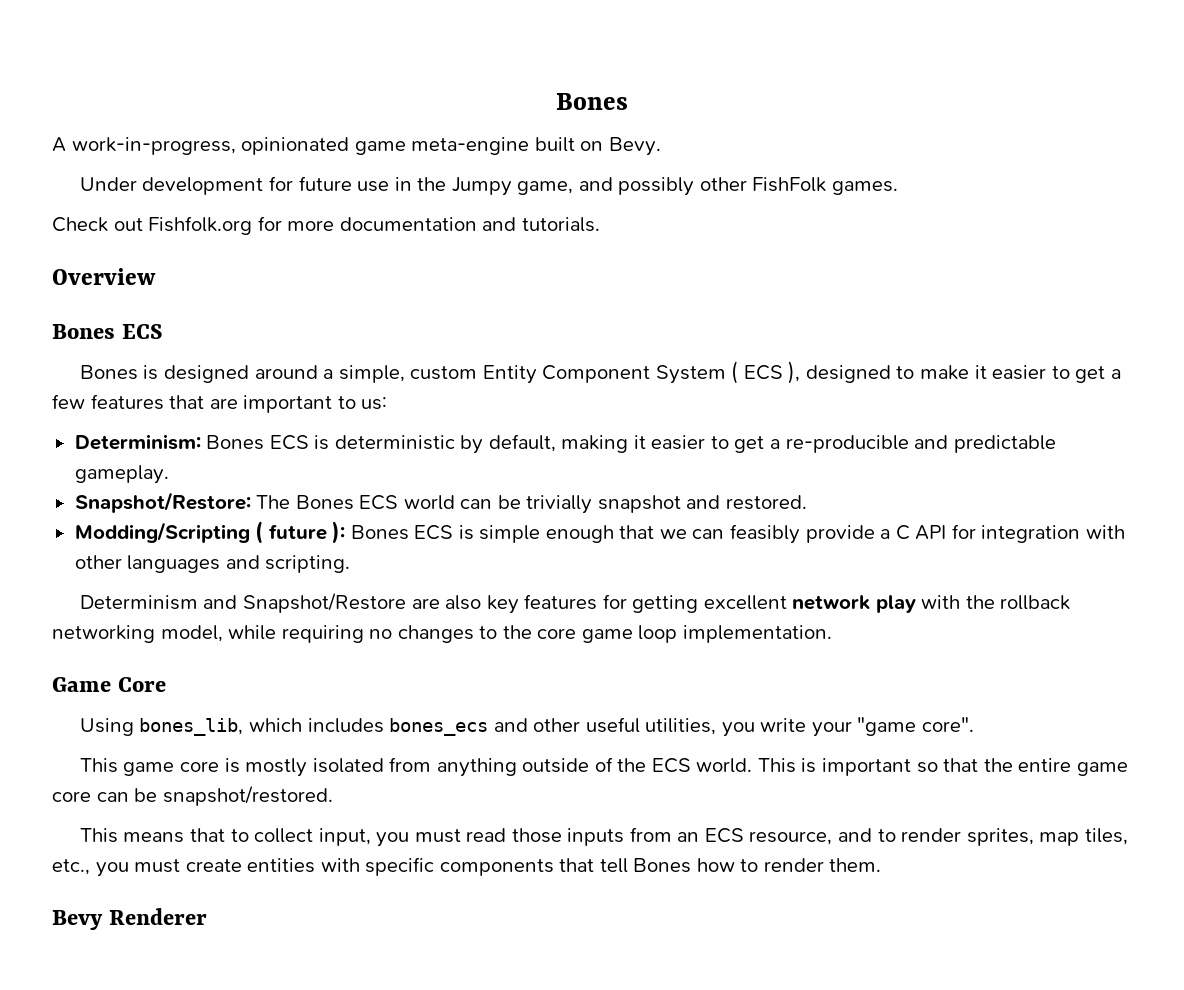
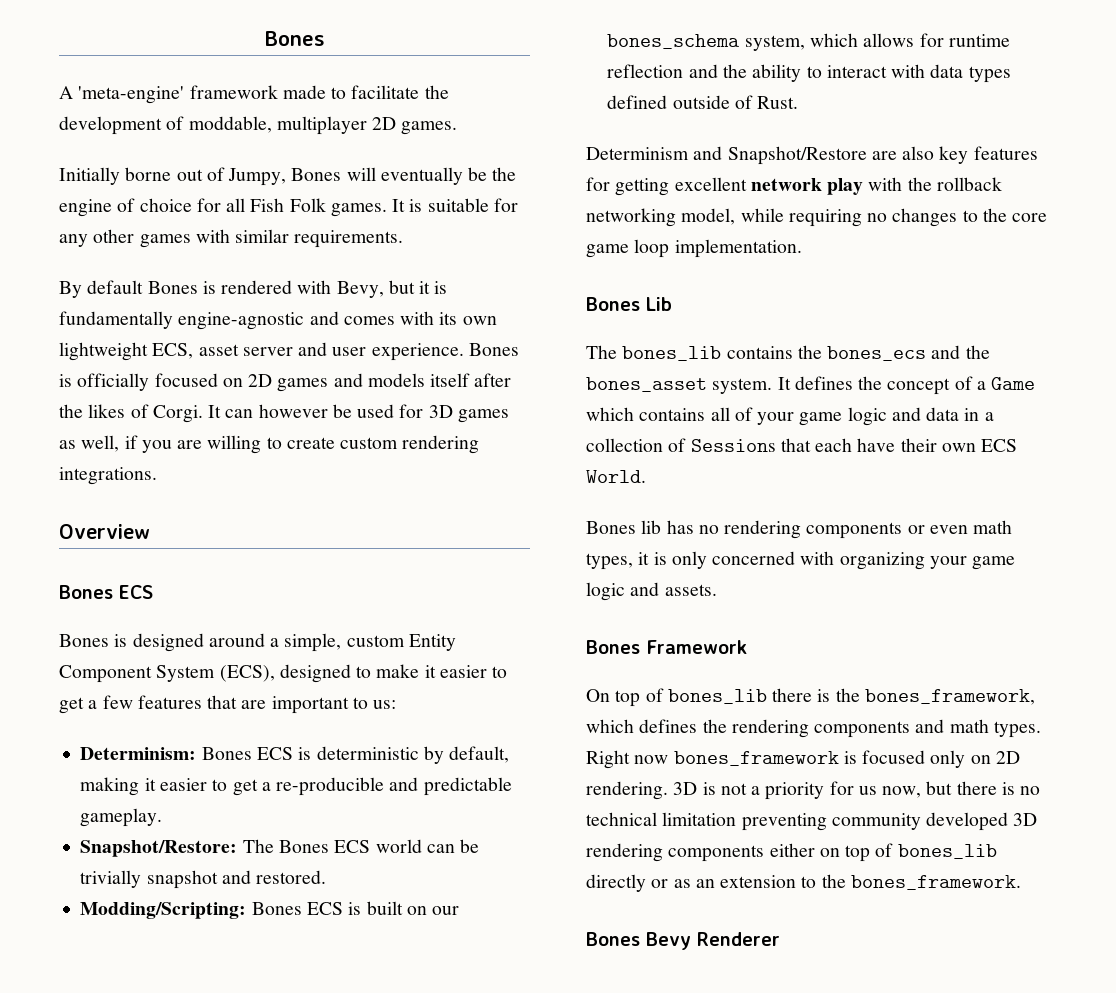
- A work-in-progress, opinionated game meta-engine built on Bevy.
- Under development for future use in the Jumpy game, and possibly other FishFolk games.
- Check out Fishfolk.org for more documentation and tutorials.
+ A 'meta-engine' framework made to facilitate the development of moddable, multiplayer 2D games.
+ Initially borne out of Jumpy, Bones will eventually be the engine of choice for all Fish Folk games. It is suitable for any other games with similar requirements.
+ By default Bones is rendered with Bevy, but it is fundamentally engine-agnostic and comes with its own lightweight ECS, asset server and user experience. Bones is officially focused on 2D games and models itself after the likes of Corgi. It can however be used for 3D games as well, if you are willing to create custom rendering integrations.
- Bones is designed around a simple, custom Entity Component System ( ECS ), designed to make it easier to get a few features that are important to us:
+ Bones is designed around a simple, custom Entity Component System (ECS), designed to make it easier to get a few features that are important to us:
- Modding/Scripting ( future ): Bones ECS is simple enough that we can feasibly provide a C API for integration with other languages and scripting.
+ Modding/Scripting: Bones ECS is built on our bones_schema system, which allows for runtime reflection and the ability to interact with data types defined outside of Rust.
- Game Core
- Using bones_lib, which includes bones_ecs and other useful utilities, you write your "game core".
- This game core is mostly isolated from anything outside of the ECS world. This is important so that the entire game core can be snapshot/restored.
- This means that to collect input, you must read those inputs from an ECS resource, and to render sprites, map tiles, etc., you must create entities with specific components that tell Bones how to render them.
- Bevy Renderer
+ Bones Lib
+ The bones_lib contains the bones_ecs and the bones_asset system. It defines the concept of a Game which contains all of your game logic and data in a collection of Sessions that each have their own ECS World.
+ Bones lib has no rendering components or even math types, it is only concerned with organizing your game logic and assets.
+ Bones Framework
+ On top of bones_lib there is the bones_framework, which defines the rendering components and math types. Right now bones_framework is focused only on 2D rendering. 3D is not a priority for us now, but there is no technical limitation preventing community developed 3D rendering components either on top of bones_lib directly or as an extension to the bones_framework.
+ Bones Bevy Renderer

